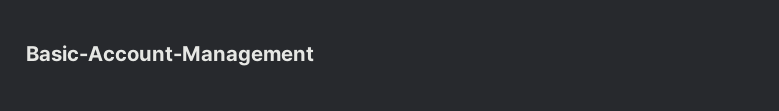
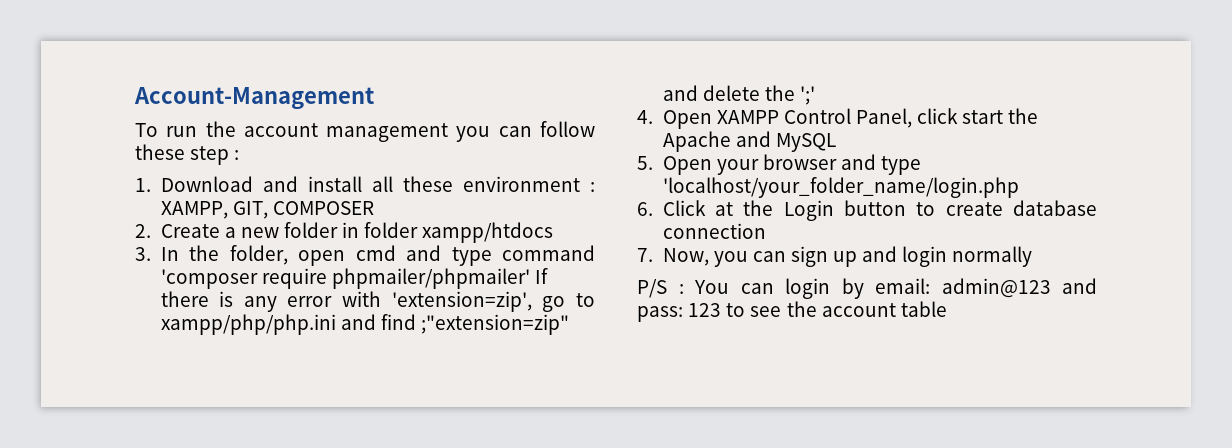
- Basic-Account-Management
+ Account-Management
+ To run the account management you can follow these step :
+ 1. Download and install all these environment : XAMPP, GIT, COMPOSER
+ 2. Create a new folder in folder xampp/htdocs
+ 3. In the folder, open cmd and type command 'composer require phpmailer/phpmailer' If there is any error with 'extension=zip', go to xampp/php/php.ini and find ;"extension=zip" and delete the ';'
+ 4. Open XAMPP Control Panel, click start the Apache and MySQL
+ 5. Open your browser and type 'localhost/your_folder_name/login.php
+ 6. Click at the Login button to create database connection
+ 7. Now, you can sign up and login normally
+ P/S : You can login by email: admin@123 and pass: 123 to see the account table

